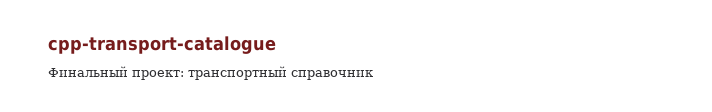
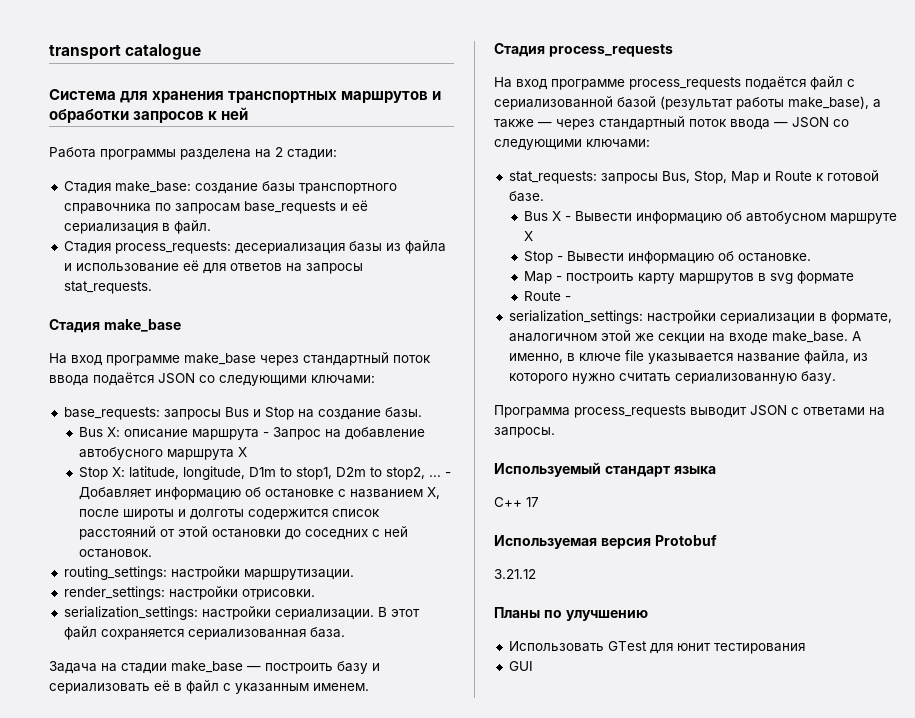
- cpp-transport-catalogue
- Финальный проект: транспортный справочник
+ transport catalogue
+ Система для хранения транспортных маршрутов и обработки запросов к ней
+ Работа программы разделена на 2 стадии:
+ Стадия make_base: создание базы транспортного справочника по запросам base_requests и её сериализация в файл.
+ Стадия process_requests: десериализация базы из файла и использование её для ответов на запросы stat_requests.
+ Стадия make_base
+ На вход программе make_base через стандартный поток ввода подаётся JSON со следующими ключами:
+ base_requests: запросы Bus и Stop на создание базы.
+ Bus X: описание маршрута - Запрос на добавление автобусного маршрута X
+ Stop X: latitude, longitude, D1m to stop1, D2m to stop2, ... - Добавляет информацию об остановке с названием X, после широты и долготы содержится список расстояний от этой остановки до соседних с ней остановок.
+ routing_settings: настройки маршрутизации.
+ render_settings: настройки отрисовки.
+ serialization_settings: настройки сериализации. В этот файл сохраняется сериализованная база.
+ Задача на стадии make_base — построить базу и сериализовать её в файл с указанным именем.
+ Стадия process_requests
+ На вход программе process_requests подаётся файл с сериализованной базой (результат работы make_base), а также — через стандартный поток ввода — JSON со следующими ключами:
+ stat_requests: запросы Bus, Stop, Map и Route к готовой базе.
+ Bus X - Вывести информацию об автобусном маршруте X
+ Stop - Вывести информацию об остановке.
+ Map - построить карту маршрутов в svg формате
+ Route -
+ serialization_settings: настройки сериализации в формате, аналогичном этой же секции на входе make_base. А именно, в ключе file указывается название файла, из которого нужно считать сериализованную базу.
+ Программа process_requests выводит JSON с ответами на запросы.
+ Используемый стандарт языка
+ C++ 17
+ Используемая версия Protobuf
+ 3.21.12
+ Планы по улучшению
+ Использовать GTest для юнит тестирования
+ GUI

